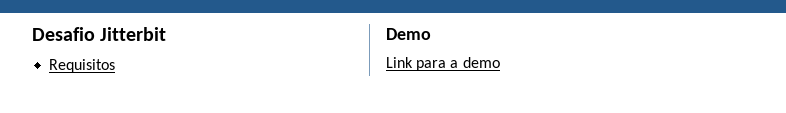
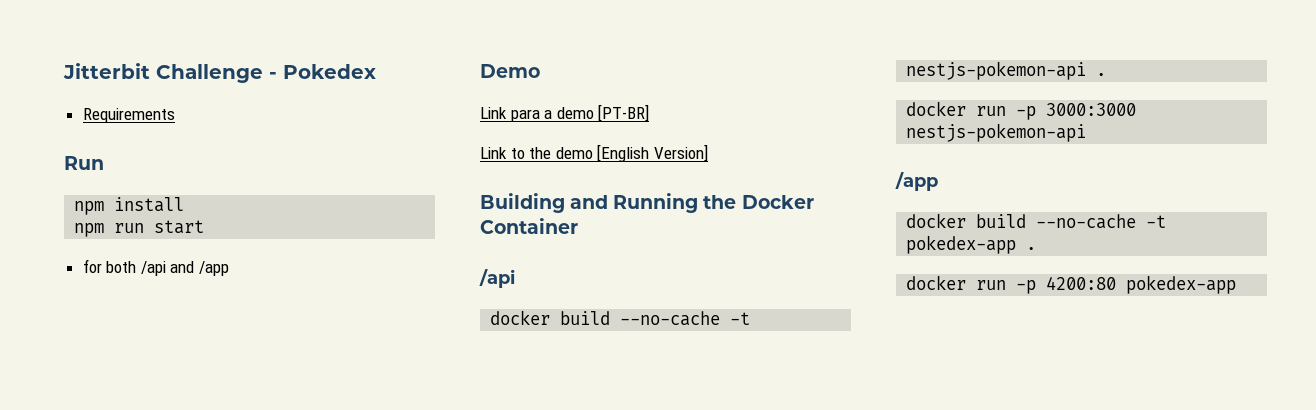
- Desafio Jitterbit
- Requisitos
+ Jitterbit Challenge - Pokedex
+ Requirements
+ Run
+ npm install
+ npm run start
+ for both /api and /app
- Link para a demo
+ Link para a demo [PT-BR]
+ Link to the demo [English Version]
+ Building and Running the Docker Container
+ /api
+ docker build --no-cache -t nestjs-pokemon-api .
+ docker run -p 3000:3000 nestjs-pokemon-api
+ /app
+ docker build --no-cache -t pokedex-app .
+ docker run -p 4200:80 pokedex-app

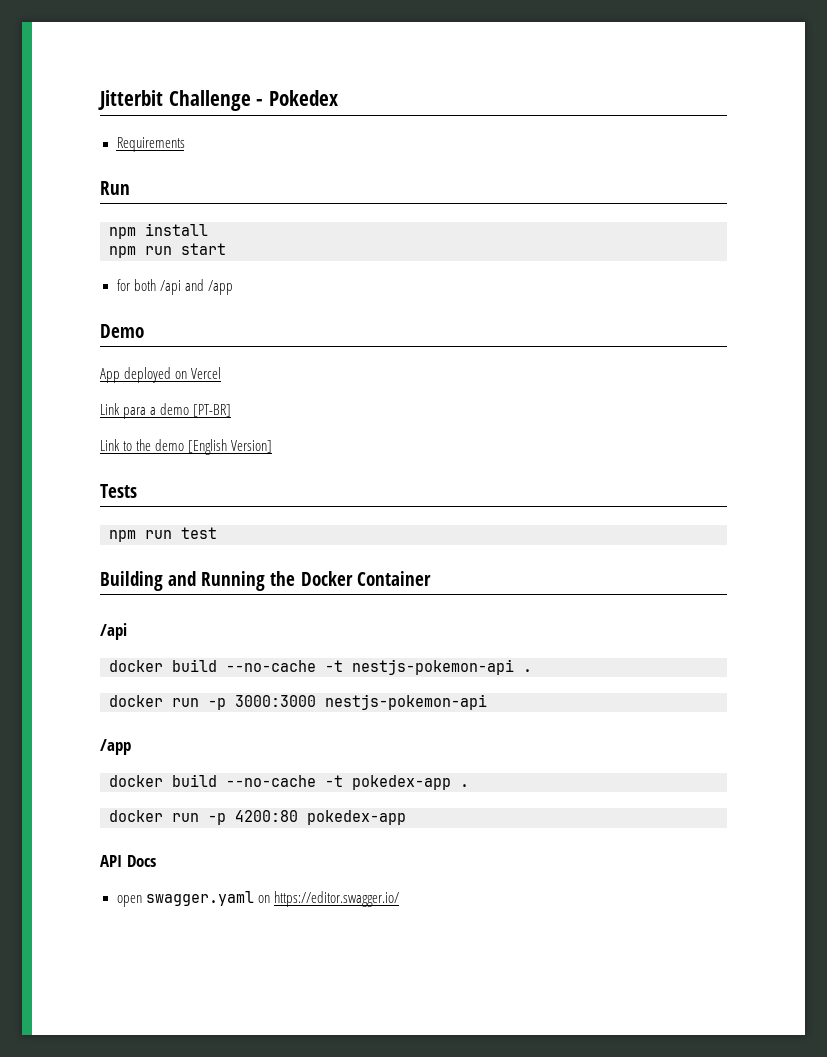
+ App deployed on Vercel
+ Tests
+ npm run test
+ API Docs
+ open swagger.yaml on https://editor.swagger.io/

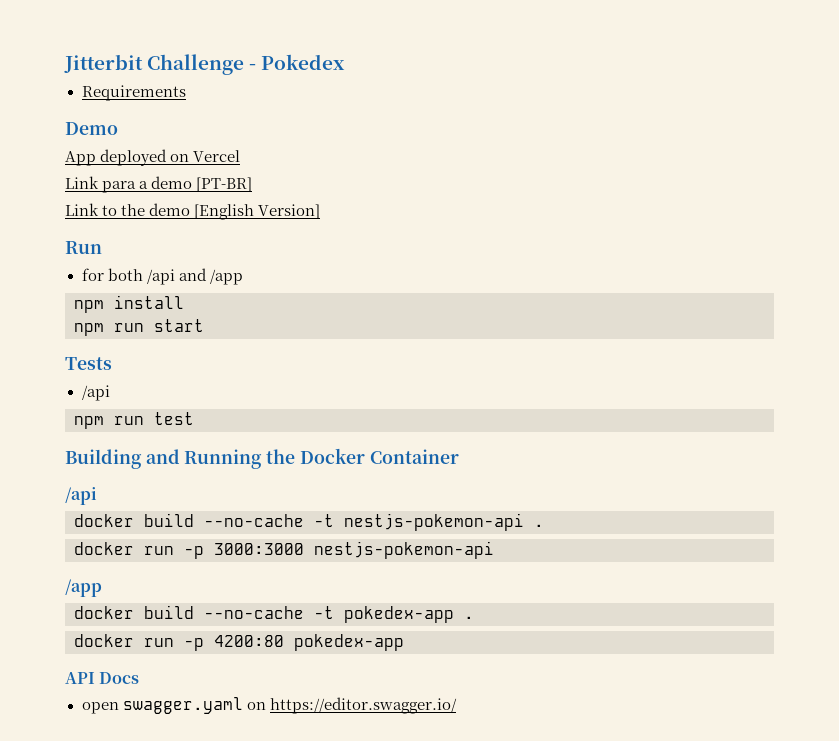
- Run
- npm install
- npm run start
- for both /api and /app
+ Run
+ for both /api and /app
+ npm install
+ npm run start
  Tests
+ /api

